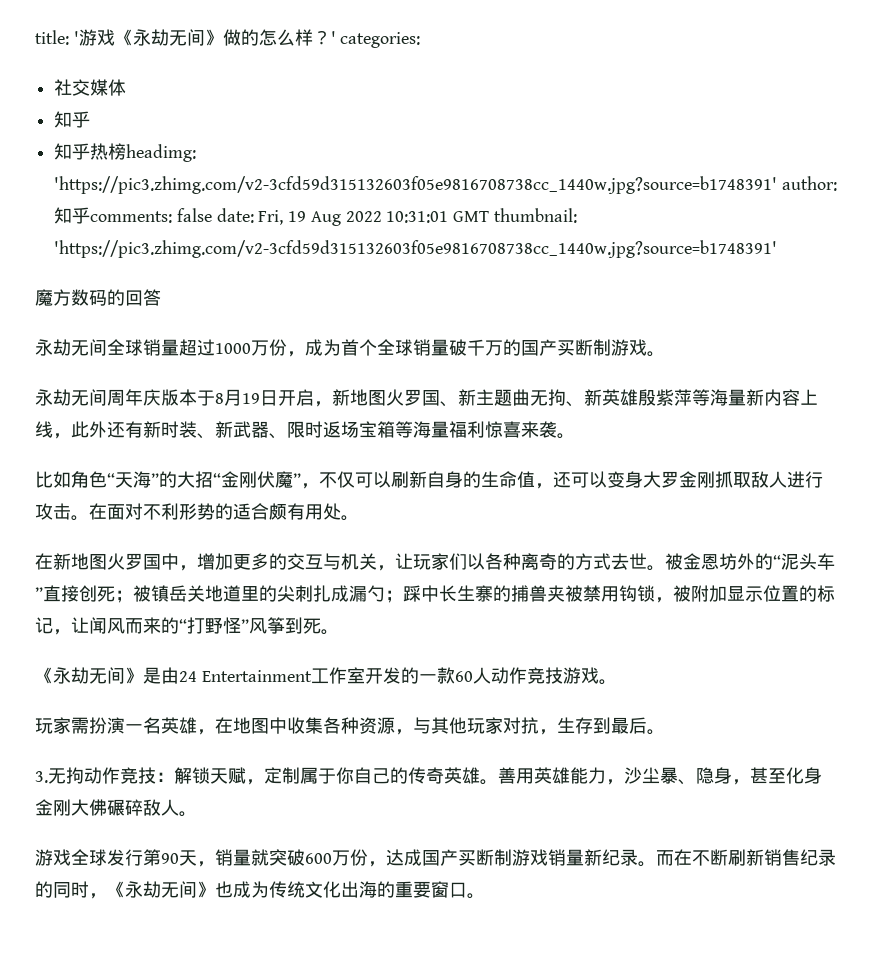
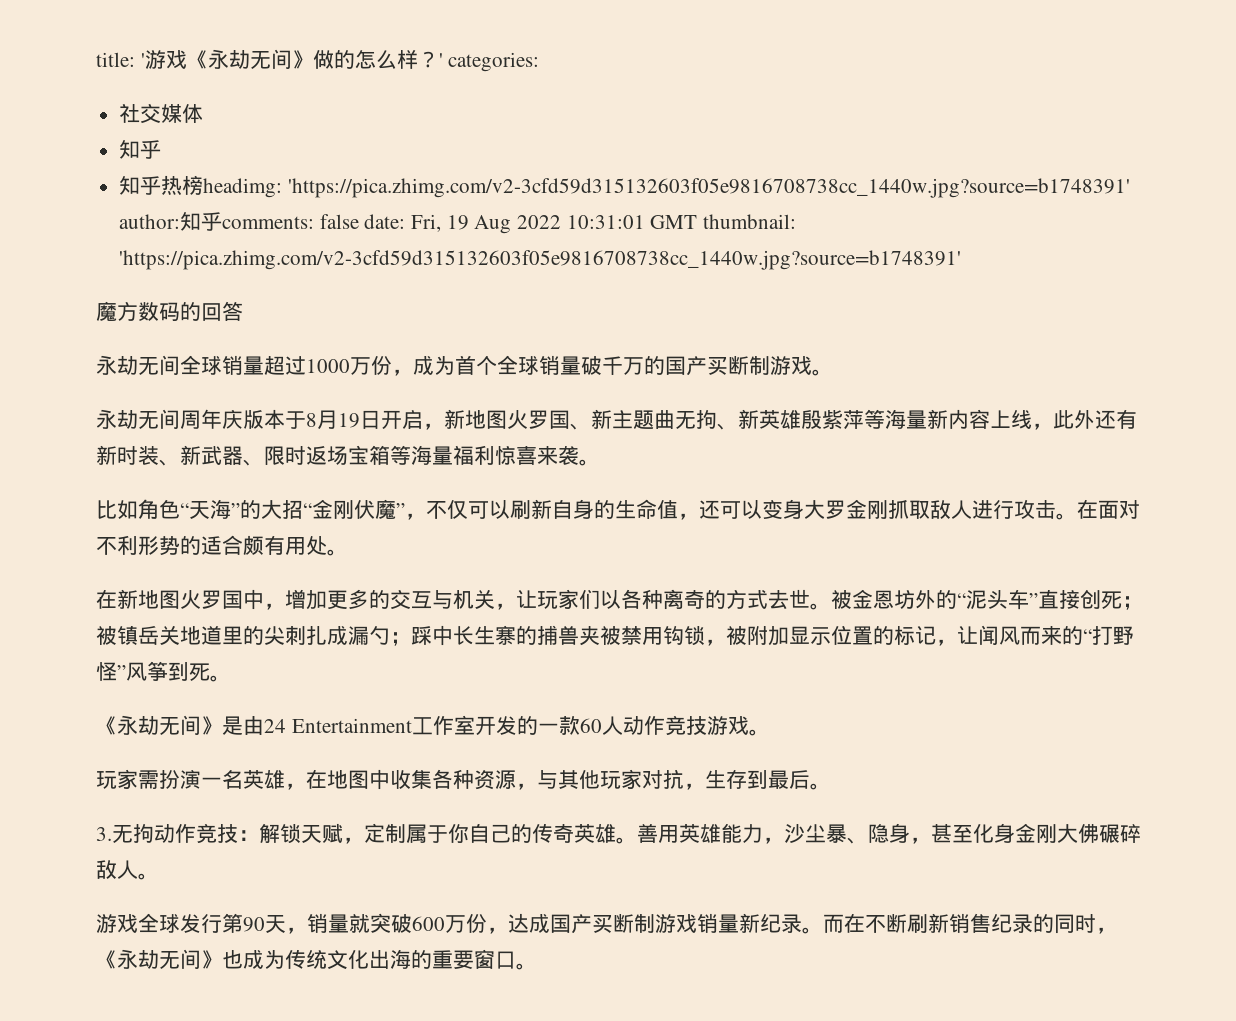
- 知乎热榜headimg: 'https://pic3.zhimg.com/v2-3cfd59d315132603f05e9816708738cc_1440w.jpg?source=b1748391' author:知乎comments: false date: Fri, 19 Aug 2022 10:31:01 GMT thumbnail: 'https://pic3.zhimg.com/v2-3cfd59d315132603f05e9816708738cc_1440w.jpg?source=b1748391'
+ 知乎热榜headimg: 'https://pica.zhimg.com/v2-3cfd59d315132603f05e9816708738cc_1440w.jpg?source=b1748391' author:知乎comments: false date: Fri, 19 Aug 2022 10:31:01 GMT thumbnail: 'https://pica.zhimg.com/v2-3cfd59d315132603f05e9816708738cc_1440w.jpg?source=b1748391'

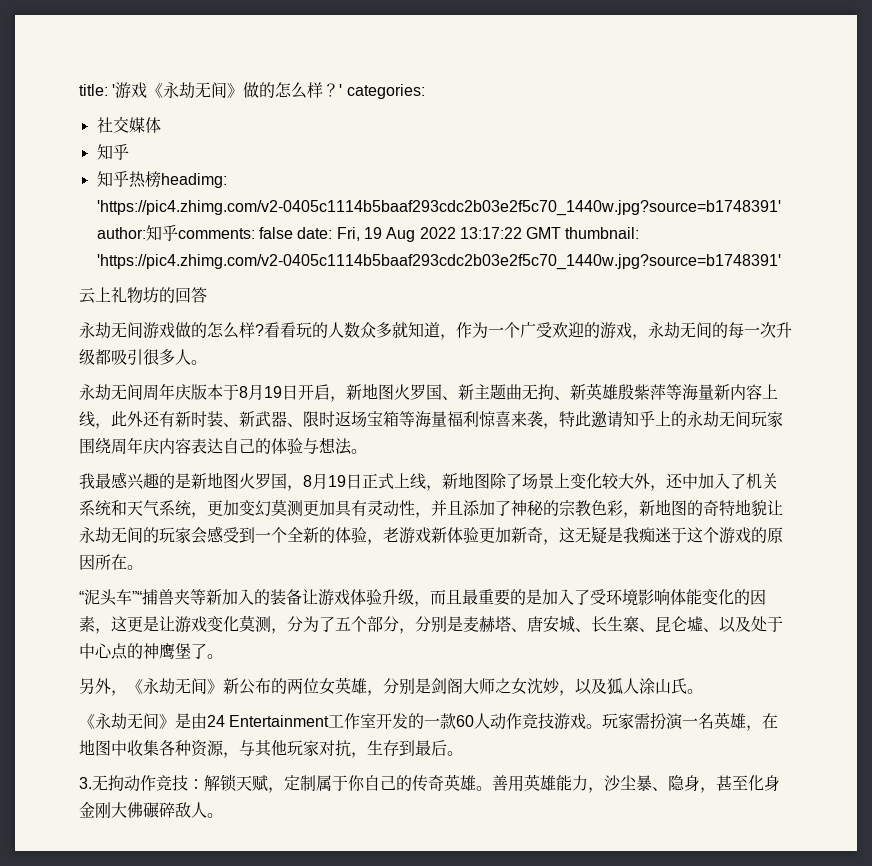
- 知乎热榜headimg: 'https://pica.zhimg.com/v2-3cfd59d315132603f05e9816708738cc_1440w.jpg?source=b1748391' author:知乎comments: false date: Fri, 19 Aug 2022 10:31:01 GMT thumbnail: 'https://pica.zhimg.com/v2-3cfd59d315132603f05e9816708738cc_1440w.jpg?source=b1748391'
- 魔方数码的回答
+ 知乎热榜headimg: 'https://pic4.zhimg.com/v2-0405c1114b5baaf293cdc2b03e2f5c70_1440w.jpg?source=b1748391' author:知乎comments: false date: Fri, 19 Aug 2022 13:17:22 GMT thumbnail: 'https://pic4.zhimg.com/v2-0405c1114b5baaf293cdc2b03e2f5c70_1440w.jpg?source=b1748391'
+ 云上礼物坊的回答
- 永劫无间全球销量超过1000万份，成为首个全球销量破千万的国产买断制游戏。
+ 永劫无间游戏做的怎么样?看看玩的人数众多就知道，作为一个广受欢迎的游戏，永劫无间的每一次升级都吸引很多人。
- 永劫无间周年庆版本于8月19日开启，新地图火罗国、新主题曲无拘、新英雄殷紫萍等海量新内容上线，此外还有新时装、新武器、限时返场宝箱等海量福利惊喜来袭。
- 比如角色“天海”的大招“金刚伏魔”，不仅可以刷新自身的生命值，还可以变身大罗金刚抓取敌人进行攻击。在面对不利形势的适合颇有用处。
- 在新地图火罗国中，增加更多的交互与机关，让玩家们以各种离奇的方式去世。被金恩坊外的“泥头车”直接创死；被镇岳关地道里的尖刺扎成漏勺；踩中长生寨的捕兽夹被禁用钩锁，被附加显示位置的标记，让闻风而来的“打野怪”风筝到死。
+ 永劫无间周年庆版本于8月19日开启，新地图火罗国、新主题曲无拘、新英雄殷紫萍等海量新内容上线，此外还有新时装、新武器、限时返场宝箱等海量福利惊喜来袭，特此邀请知乎上的永劫无间玩家围绕周年庆内容表达自己的体验与想法。
+ 我最感兴趣的是新地图火罗国，8月19日正式上线，新地图除了场景上变化较大外，还中加入了机关系统和天气系统，更加变幻莫测更加具有灵动性，并且添加了神秘的宗教色彩，新地图的奇特地貌让永劫无间的玩家会感受到一个全新的体验，老游戏新体验更加新奇，这无疑是我痴迷于这个游戏的原因所在。
+ “泥头车”“捕兽夹等新加入的装备让游戏体验升级，而且最重要的是加入了受环境影响体能变化的因素，这更是让游戏变化莫测，分为了五个部分，分别是麦赫塔、唐安城、长生寨、昆仑墟、以及处于中心点的神鹰堡了。
+ 另外，《永劫无间》新公布的两位女英雄，分别是剑阁大师之女沈妙，以及狐人涂山氏。
- 《永劫无间》是由24 Entertainment工作室开发的一款60人动作竞技游戏。
- 玩家需扮演一名英雄，在地图中收集各种资源，与其他玩家对抗，生存到最后。
+ 《永劫无间》是由24 Entertainment工作室开发的一款60人动作竞技游戏。玩家需扮演一名英雄，在地图中收集各种资源，与其他玩家对抗，生存到最后。
- 游戏全球发行第90天，销量就突破600万份，达成国产买断制游戏销量新纪录。而在不断刷新销售纪录的同时，《永劫无间》也成为传统文化出海的重要窗口。

